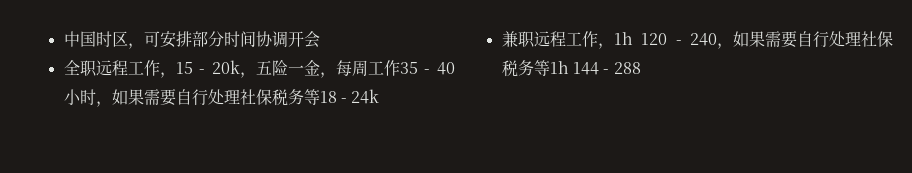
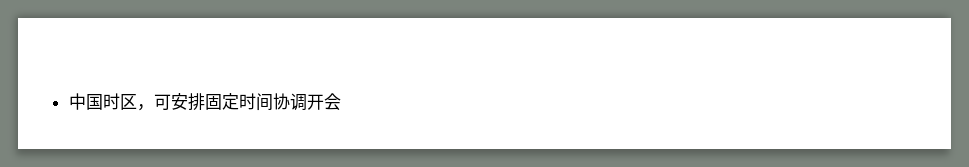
- 中国时区，可安排部分时间协调开会
+ 中国时区，可安排固定时间协调开会
- 全职远程工作，15 - 20k，五险一金，每周工作35 - 40小时，如果需要自行处理社保税务等18 - 24k
- 兼职远程工作，1h 120 - 240，如果需要自行处理社保税务等1h 144 - 288

